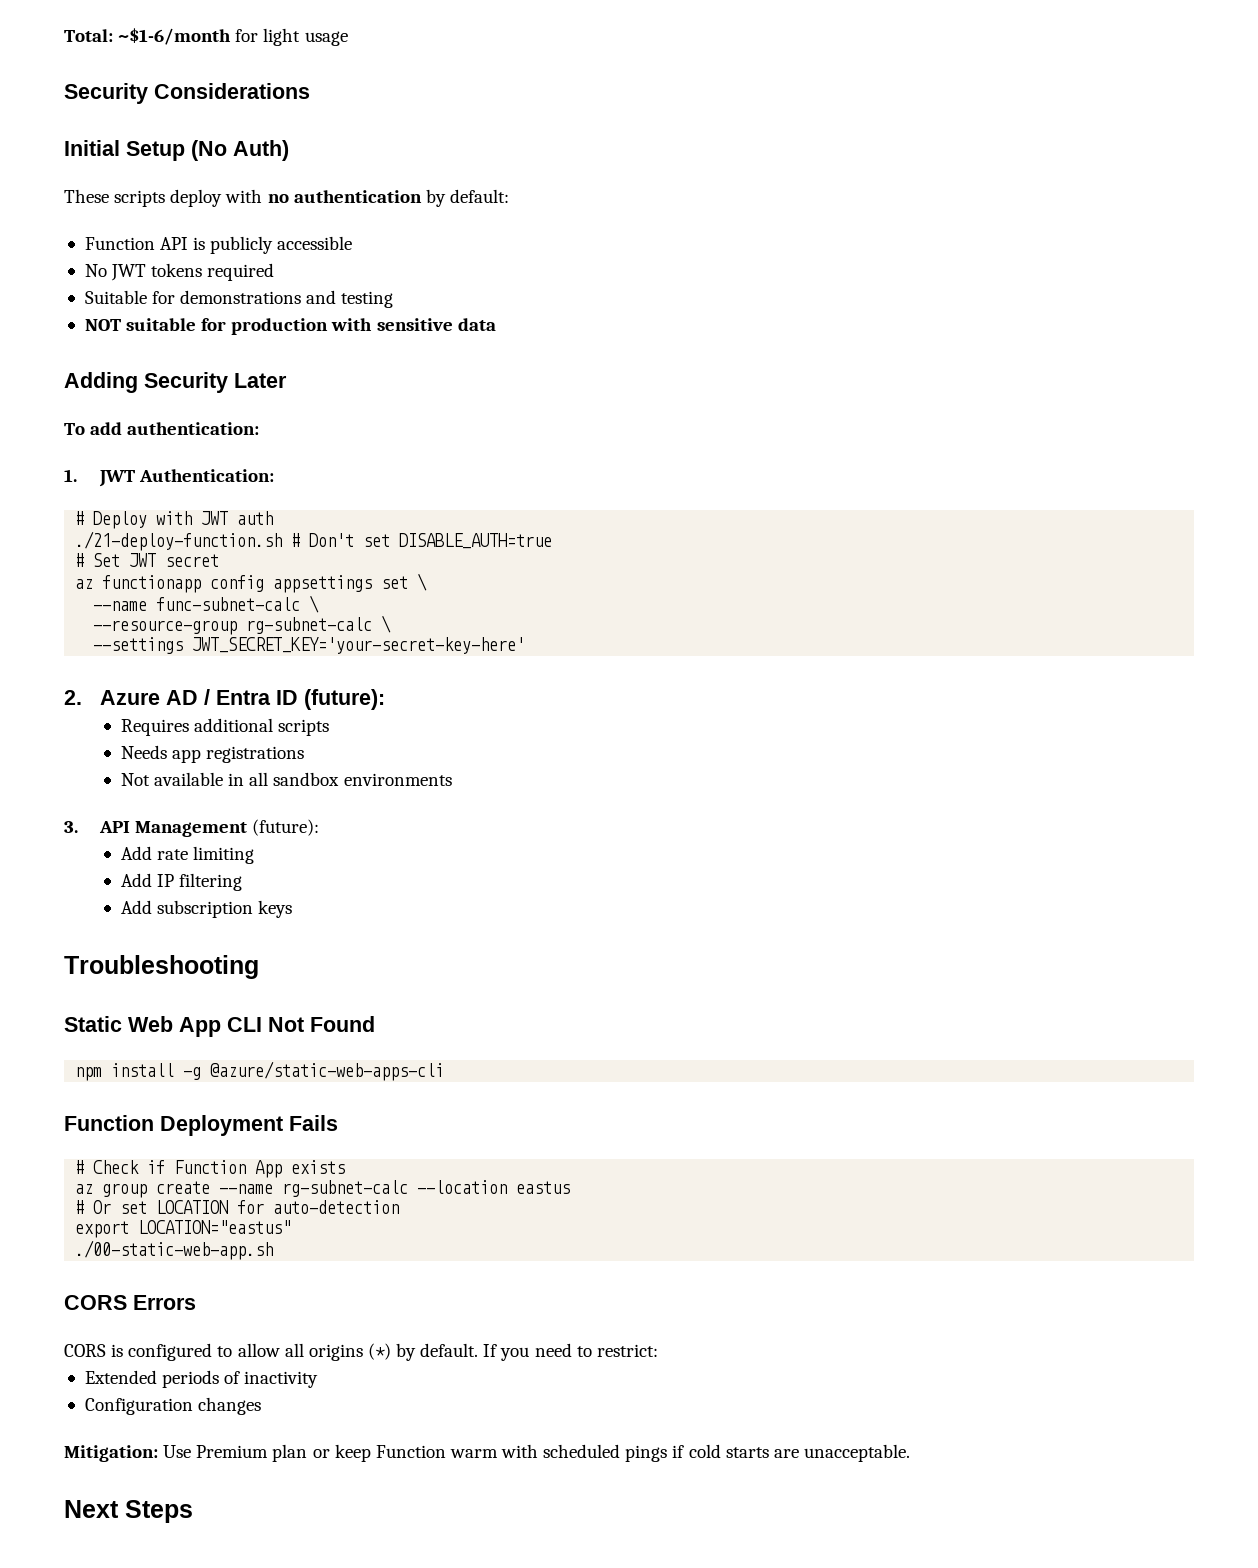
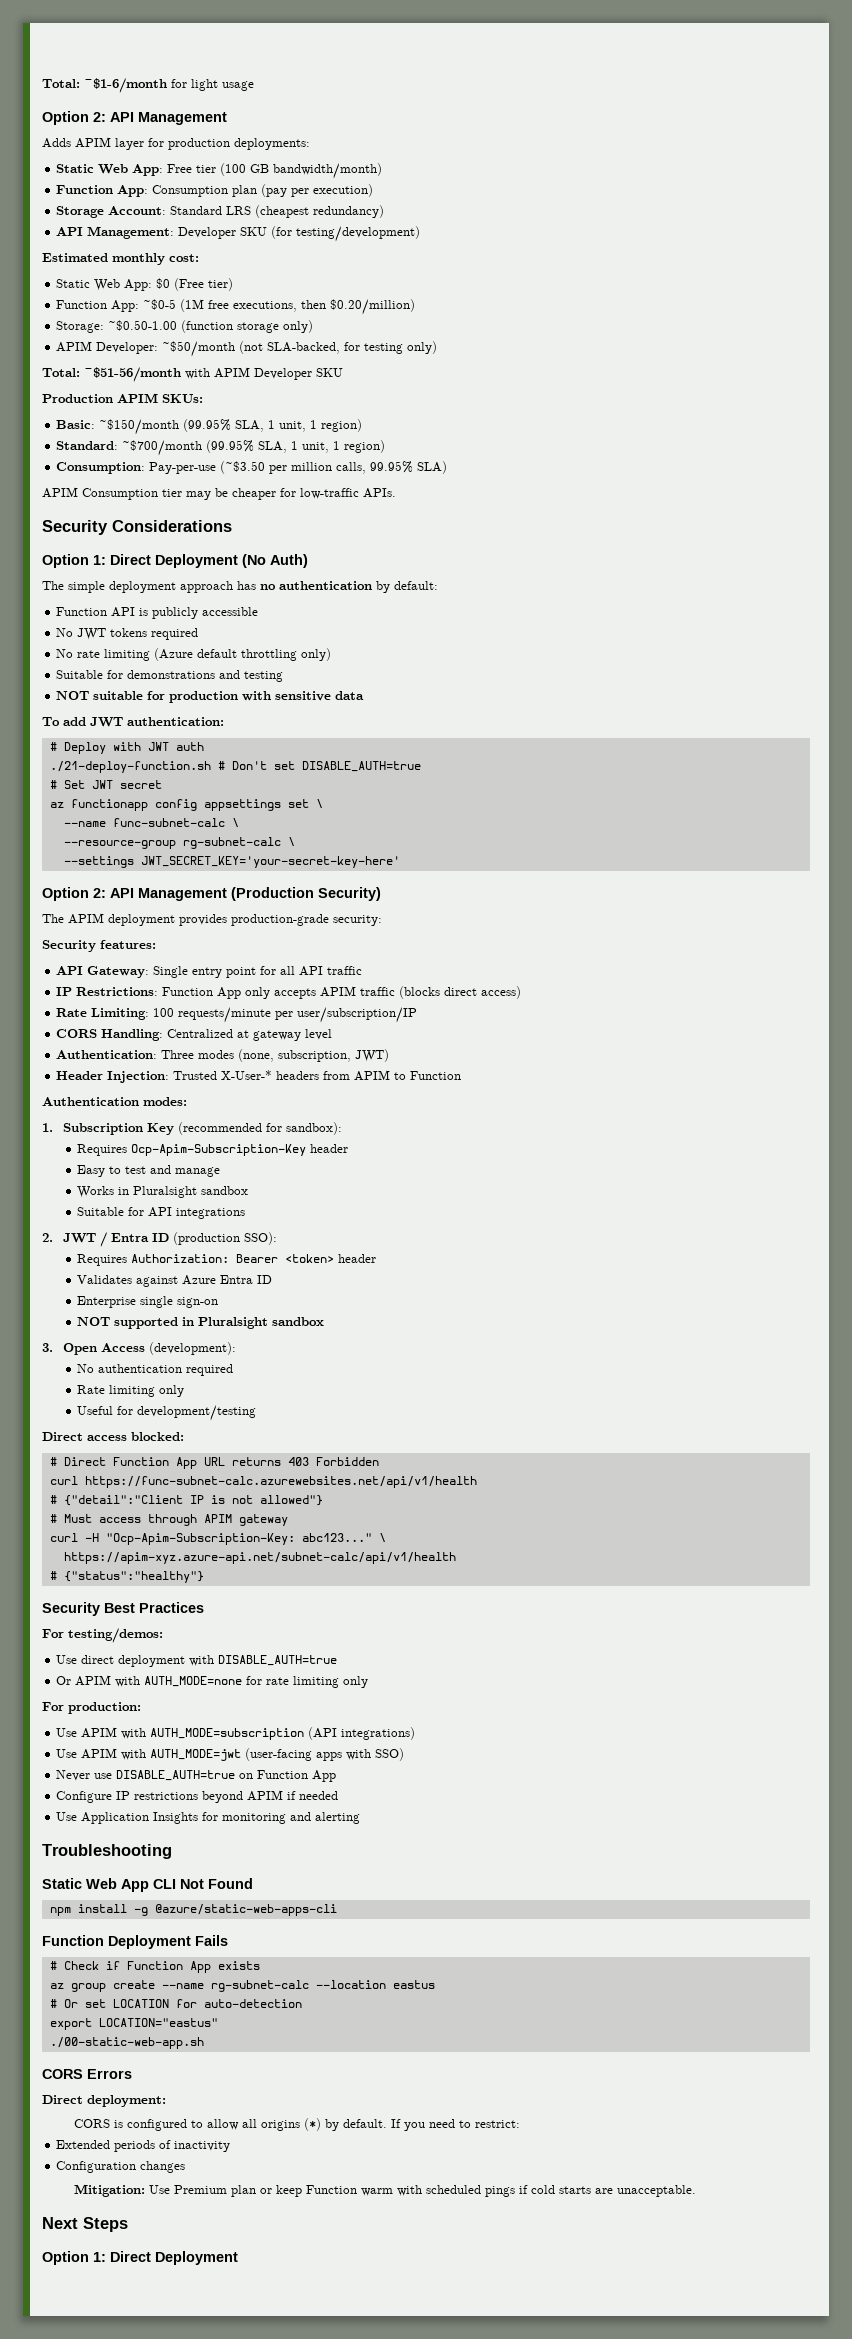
  Total: ~$1-6/month for light usage
+ Option 2: API Management
+ Adds APIM layer for production deployments:
+ Static Web App: Free tier (100 GB bandwidth/month)
+ Function App: Consumption plan (pay per execution)
+ Storage Account: Standard LRS (cheapest redundancy)
+ API Management: Developer SKU (for testing/development)
+ Estimated monthly cost:
+ Static Web App: $0 (Free tier)
+ Function App: ~$0-5 (1M free executions, then $0.20/million)
+ Storage: ~$0.50-1.00 (function storage only)
+ APIM Developer: ~$50/month (not SLA-backed, for testing only)
+ Total: ~$51-56/month with APIM Developer SKU
+ Production APIM SKUs:
+ Basic: ~$150/month (99.95% SLA, 1 unit, 1 region)
+ Standard: ~$700/month (99.95% SLA, 1 unit, 1 region)
+ Consumption: Pay-per-use (~$3.50 per million calls, 99.95% SLA)
+ APIM Consumption tier may be cheaper for low-traffic APIs.
  Security Considerations
- Initial Setup (No Auth)
- These scripts deploy with no authentication by default:
+ Option 1: Direct Deployment (No Auth)
+ The simple deployment approach has no authentication by default:
+ No rate limiting (Azure default throttling only)
- Adding Security Later
- To add authentication:
+ To add JWT authentication:
- 1. JWT Authentication:
- 2. Azure AD / Entra ID (future):
- Requires additional scripts
- Needs app registrations
- Not available in all sandbox environments
+ Option 2: API Management (Production Security)
+ The APIM deployment provides production-grade security:
+ Security features:
+ API Gateway: Single entry point for all API traffic
+ IP Restrictions: Function App only accepts APIM traffic (blocks direct access)
+ Rate Limiting: 100 requests/minute per user/subscription/IP
+ CORS Handling: Centralized at gateway level
+ Authentication: Three modes (none, subscription, JWT)
+ Header Injection: Trusted X-User-* headers from APIM to Function
+ Authentication modes:
+ 1. Subscription Key (recommended for sandbox):
+ Requires Ocp-Apim-Subscription-Key header
+ Easy to test and manage
+ Works in Pluralsight sandbox
+ Suitable for API integrations
+ 2. JWT / Entra ID (production SSO):
+ Requires Authorization: Bearer <token> header
+ Validates against Azure Entra ID
+ Enterprise single sign-on
+ NOT supported in Pluralsight sandbox
- 3. API Management (future):
- Add rate limiting
- Add IP filtering
- Add subscription keys
+ 3. Open Access (development):
+ No authentication required
+ Rate limiting only
+ Useful for development/testing
+ Direct access blocked:
+ # Direct Function App URL returns 403 Forbidden
+ curl https://func-subnet-calc.azurewebsites.net/api/v1/health
+ # {"detail":"Client IP is not allowed"}
+ # Must access through APIM gateway
+ curl -H "Ocp-Apim-Subscription-Key: abc123..." \
+ https://apim-xyz.azure-api.net/subnet-calc/api/v1/health
+ # {"status":"healthy"}
+ Security Best Practices
+ For testing/demos:
+ Use direct deployment with DISABLE_AUTH=true
+ Or APIM with AUTH_MODE=none for rate limiting only
+ For production:
+ Use APIM with AUTH_MODE=subscription (API integrations)
+ Use APIM with AUTH_MODE=jwt (user-facing apps with SSO)
+ Never use DISABLE_AUTH=true on Function App
+ Configure IP restrictions beyond APIM if needed
+ Use Application Insights for monitoring and alerting
+ Direct deployment:
  Next Steps
+ Option 1: Direct Deployment

